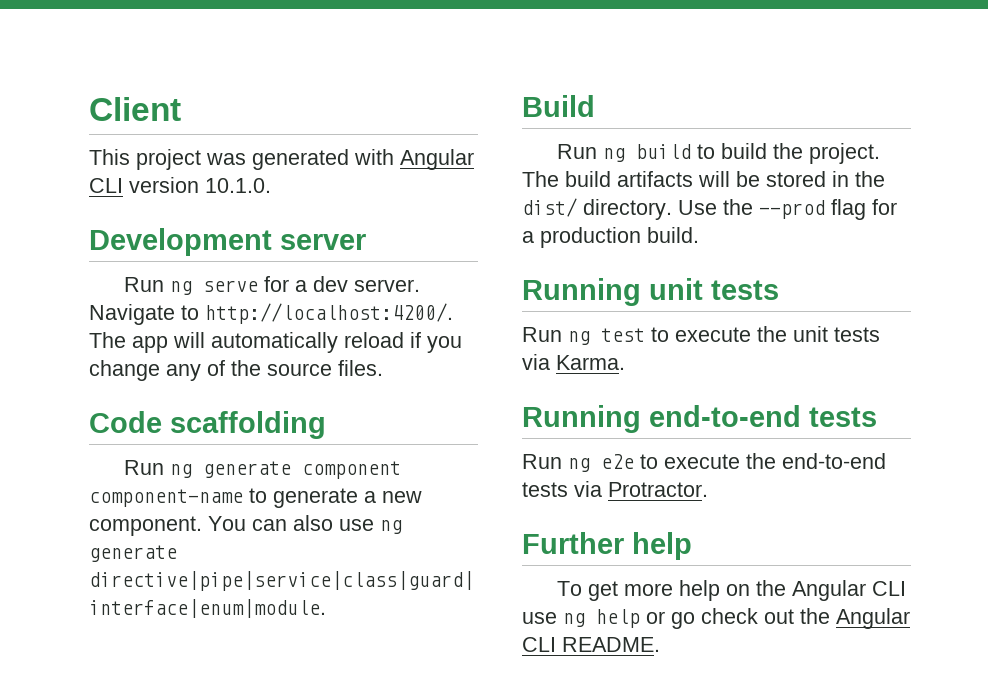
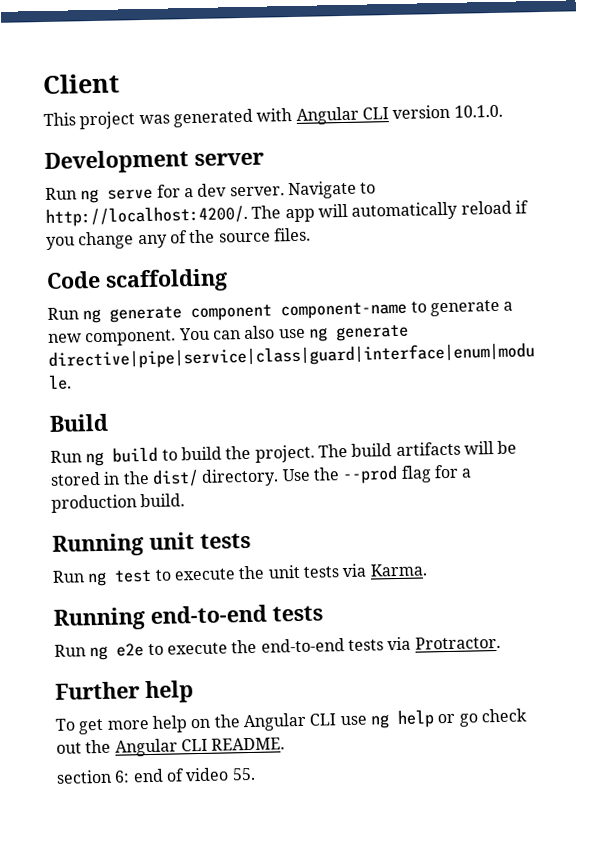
+ section 6: end of video 55.

